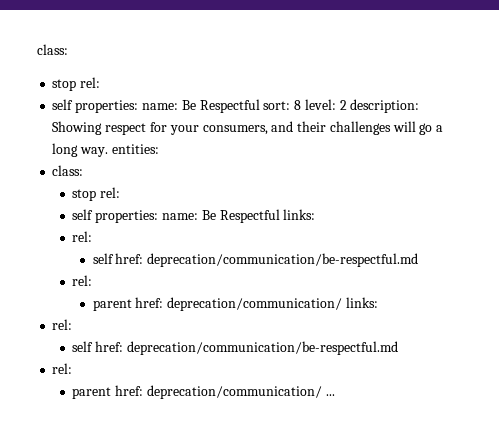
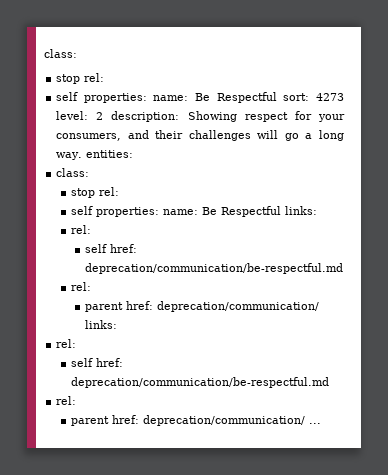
- self properties: name: Be Respectful sort: 8 level: 2 description: Showing respect for your consumers, and their challenges will go a long way. entities:
+ self properties: name: Be Respectful sort: 4273 level: 2 description: Showing respect for your consumers, and their challenges will go a long way. entities:

